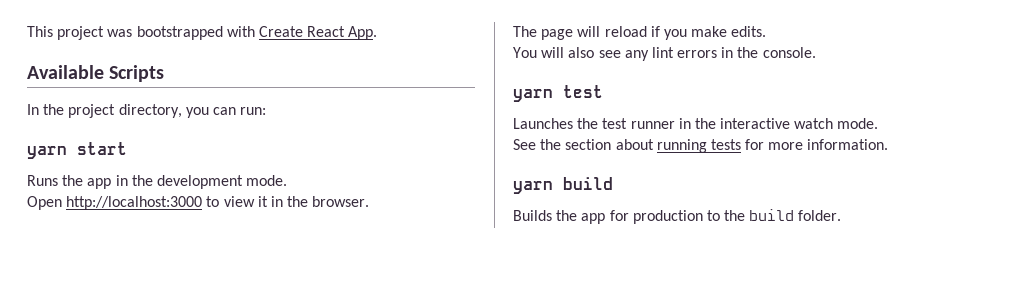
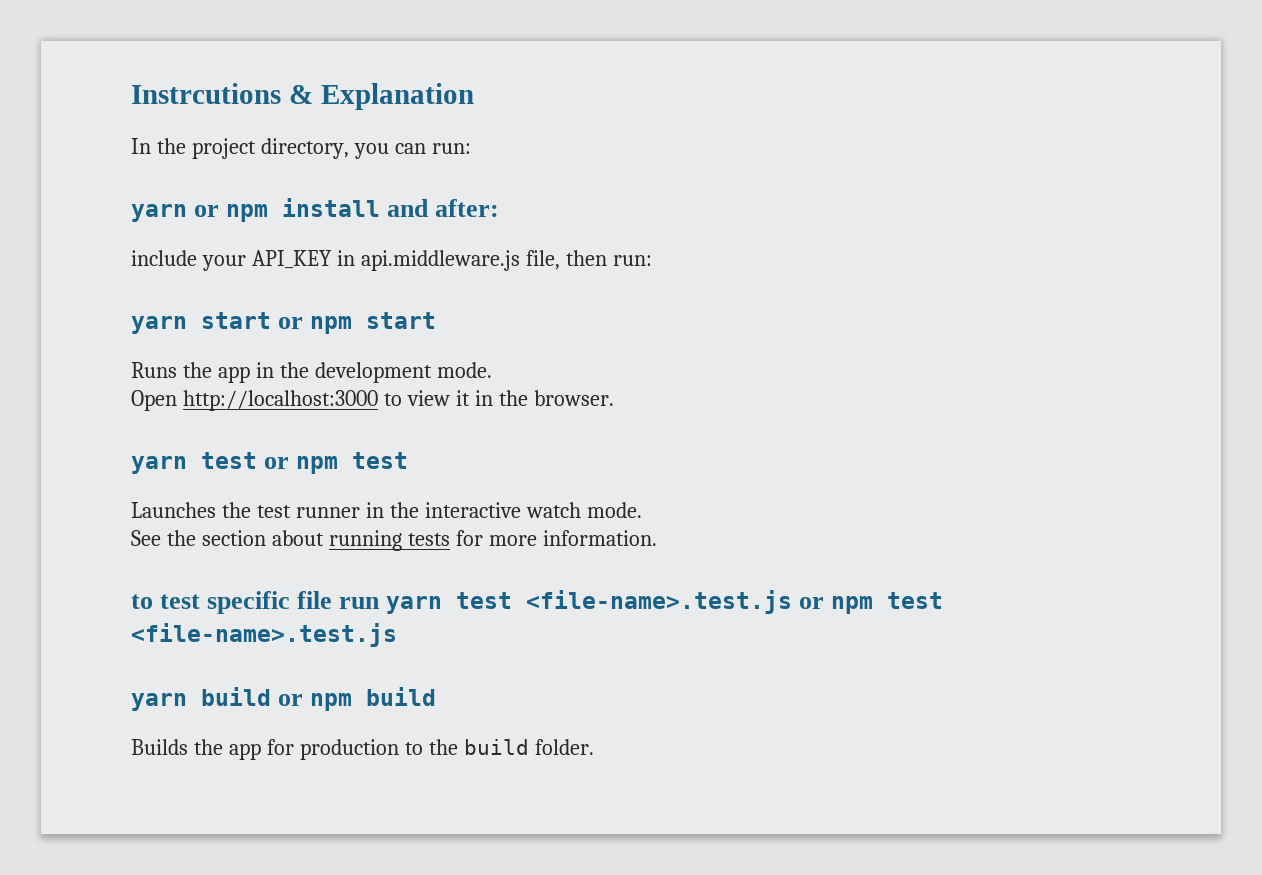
- This project was bootstrapped with Create React App.
- Available Scripts
+ Instrcutions & Explanation
- yarn start
+ yarn or npm install and after:
+ include your API_KEY in api.middleware.js file, then run:
+ yarn start or npm start
- The page will reload if you make edits.
- You will also see any lint errors in the console.
- yarn test
+ yarn test or npm test
- yarn build
+ to test specific file run yarn test <file-name>.test.js or npm test <file-name>.test.js
+ yarn build or npm build

